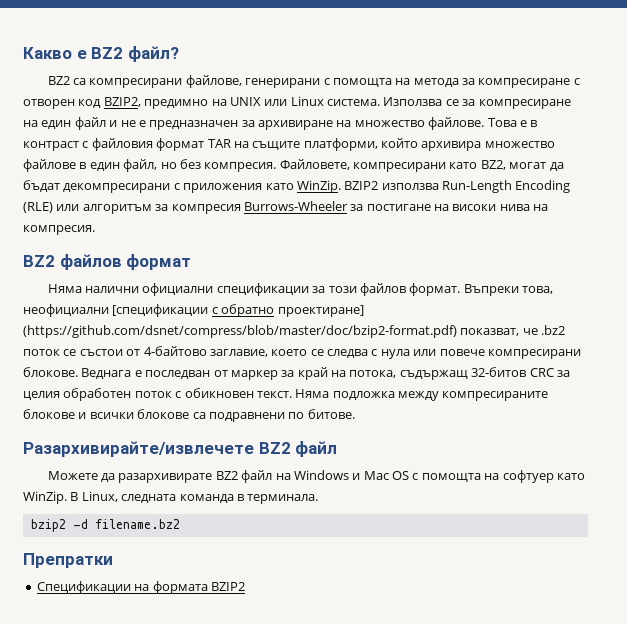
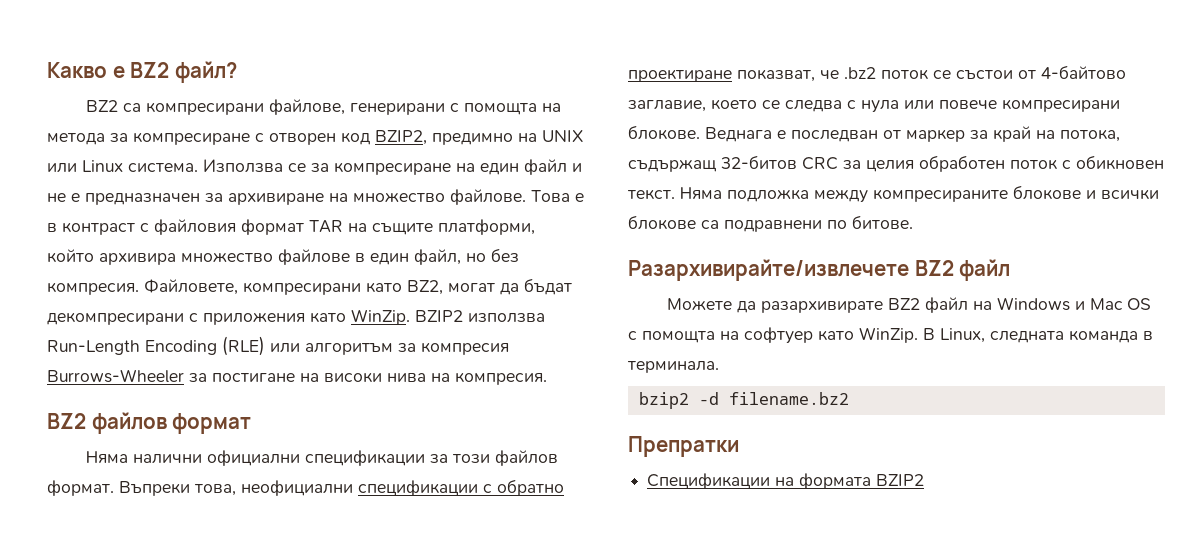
- Въпреки това, неофициални [спецификации с обратно проектиране] (https://github.com/dsnet/compress/blob/master/doc/bzip2-format.pdf) показват, че .bz2 поток се състои от 4-байтово заглавие, което се следва с нула или повече компресирани блокове.
+ Въпреки това, неофициални спецификации с обратно проектиране показват, че .bz2 поток се състои от 4-байтово заглавие, което се следва с нула или повече компресирани блокове.

